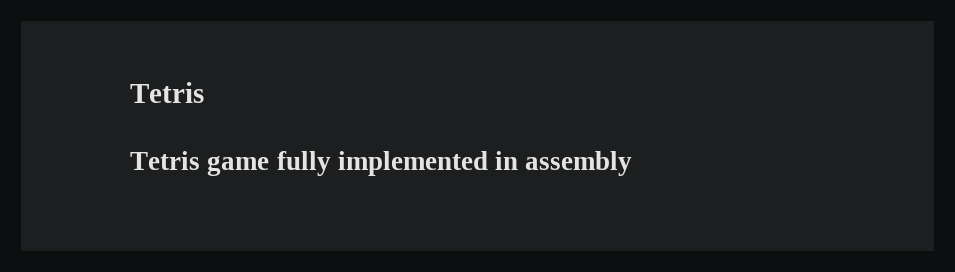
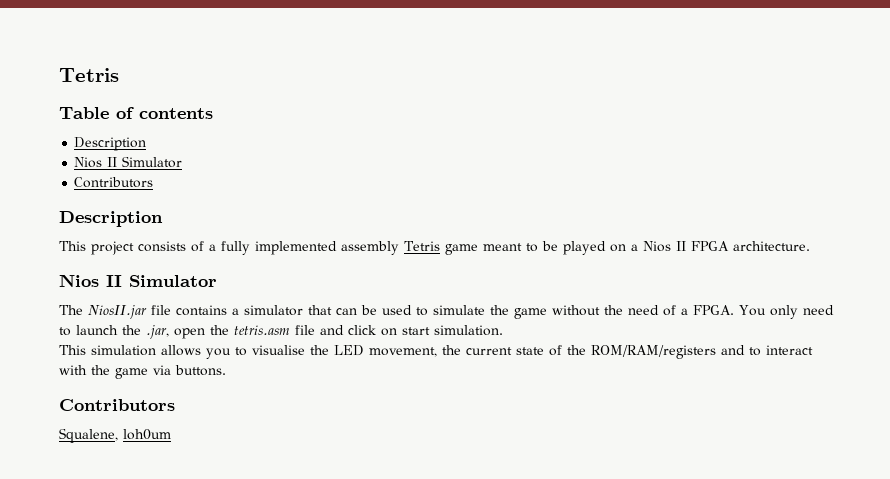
- Tetris game fully implemented in assembly
+ Table of contents
+ Description
+ Nios II Simulator
+ Contributors
+ Description
+ This project consists of a fully implemented assembly Tetris game meant to be played on a Nios II FPGA architecture.
+ Nios II Simulator
+ The NiosII.jar file contains a simulator that can be used to simulate the game without the need of a FPGA. You only need to launch the .jar, open the tetris.asm file and click on start simulation.
+ This simulation allows you to visualise the LED movement, the current state of the ROM/RAM/registers and to interact with the game via buttons.
+ Contributors
+ Squalene, loh0um

